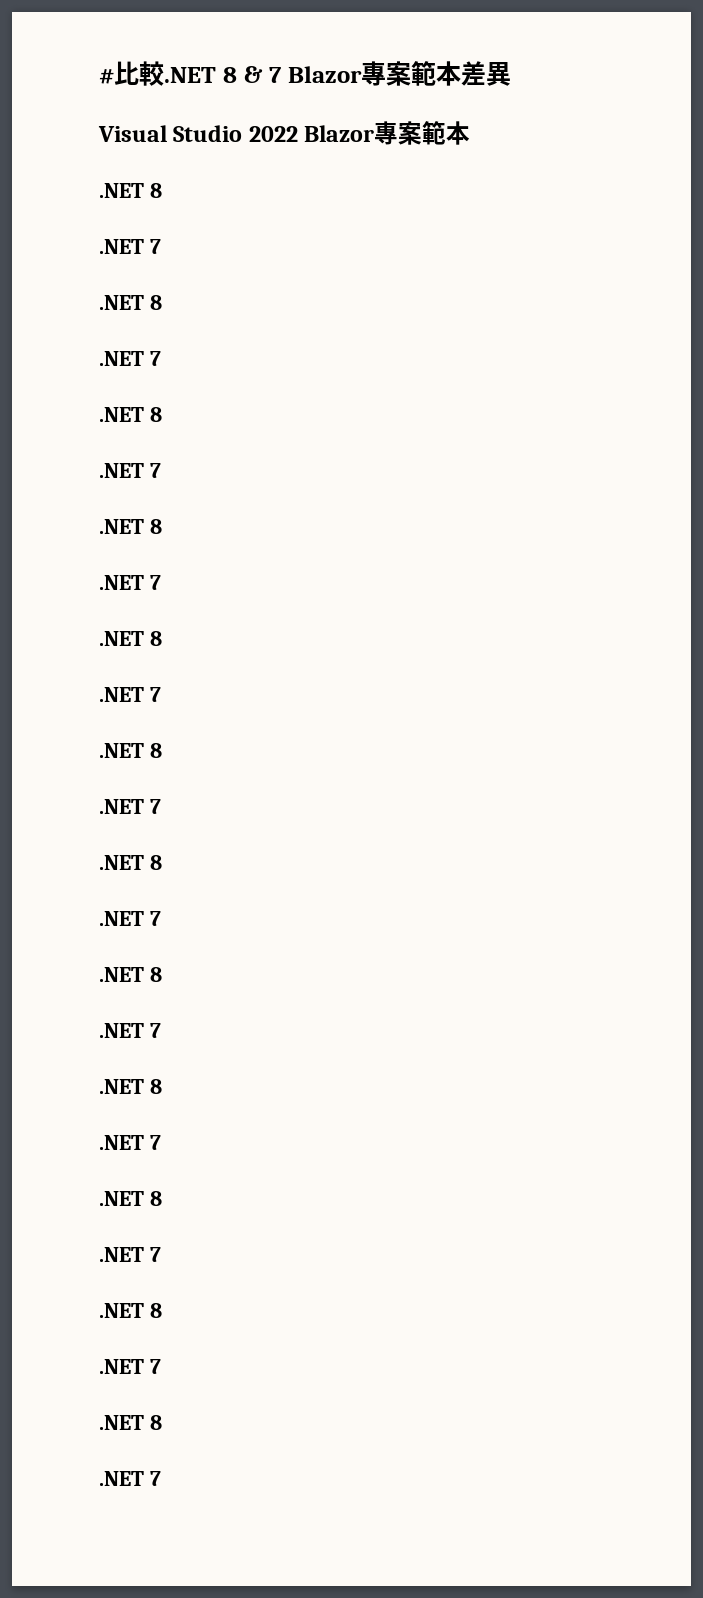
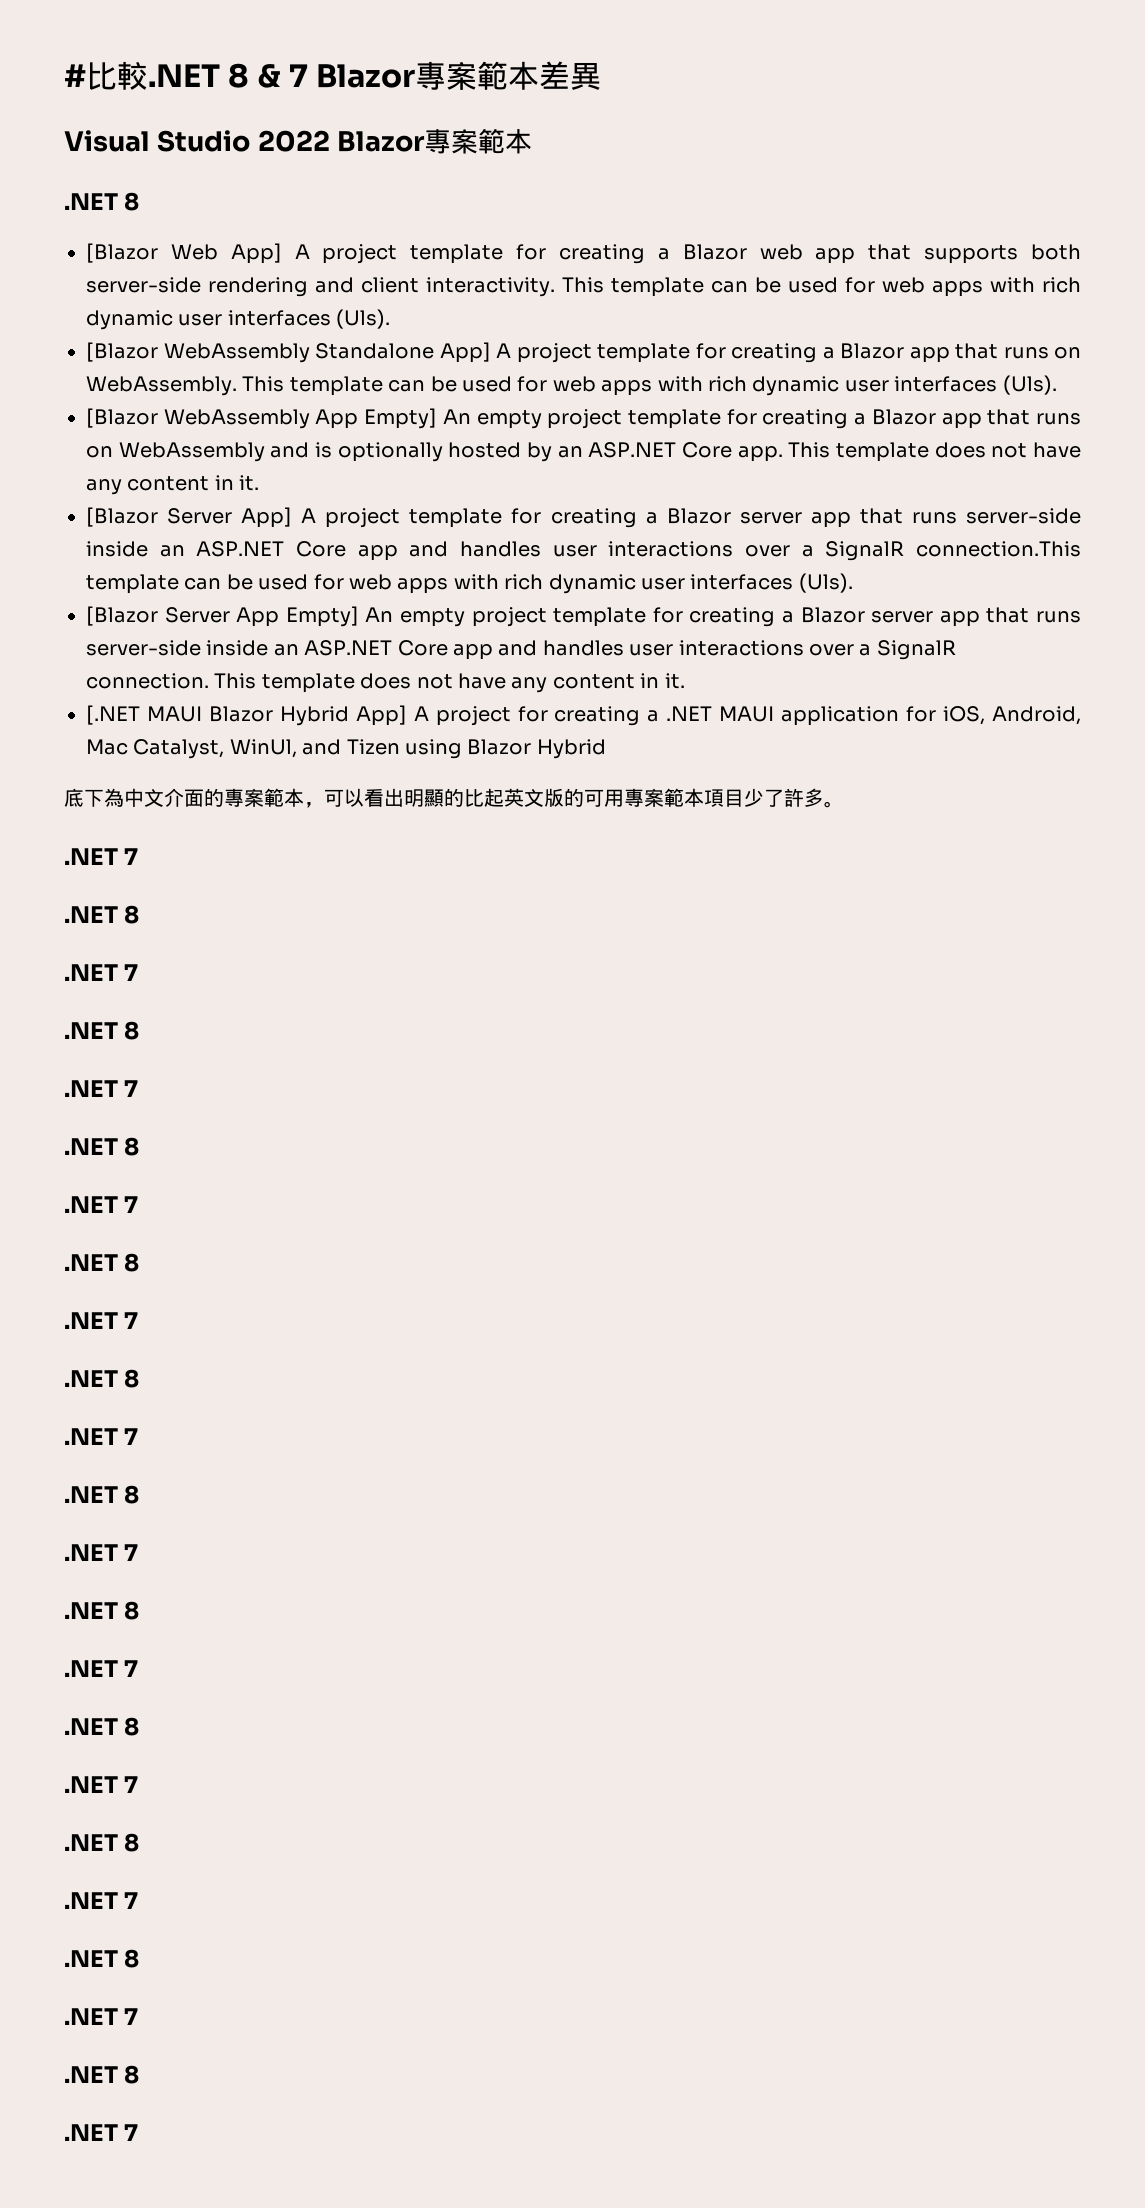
+ [Blazor Web App] A project template for creating a Blazor web app that supports both server-side rendering and client interactivity. This template can be used for web apps with rich dynamic user interfaces (Uls).
+ [Blazor WebAssembly Standalone App] A project template for creating a Blazor app that runs on WebAssembly. This template can be used for web apps with rich dynamic user interfaces (Uls).
+ [Blazor WebAssembly App Empty] An empty project template for creating a Blazor app that runs on WebAssembly and is optionally hosted by an ASP.NET Core app. This template does not have any content in it.
+ [Blazor Server App] A project template for creating a Blazor server app that runs server-side inside an ASP.NET Core app and handles user interactions over a SignalR connection.This template can be used for web apps with rich dynamic user interfaces (Uls).
+ [Blazor Server App Empty] An empty project template for creating a Blazor server app that runs server-side inside an ASP.NET Core app and handles user interactions over a SignalR connection. This template does not have any content in it.
+ [.NET MAUI Blazor Hybrid App] A project for creating a .NET MAUI application for iOS, Android, Mac Catalyst, WinUl, and Tizen using Blazor Hybrid
+ 底下為中文介面的專案範本，可以看出明顯的比起英文版的可用專案範本項目少了許多。

